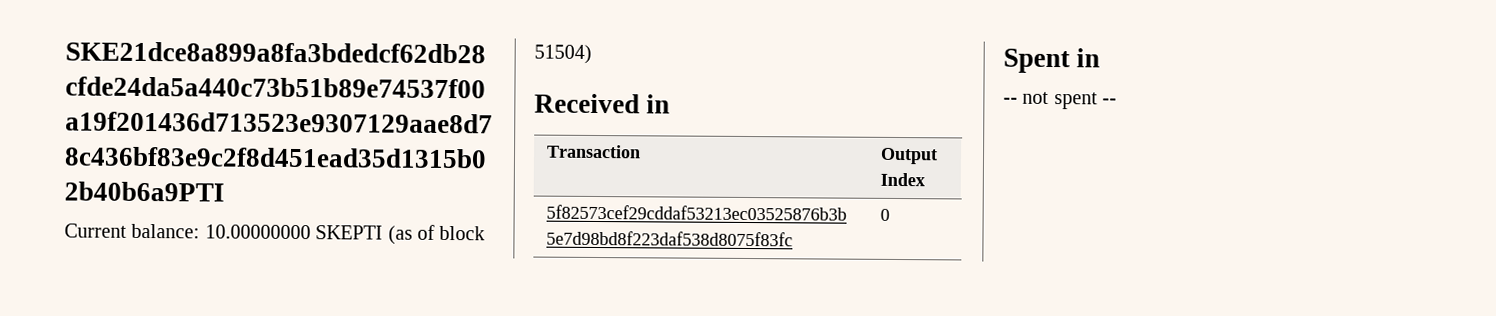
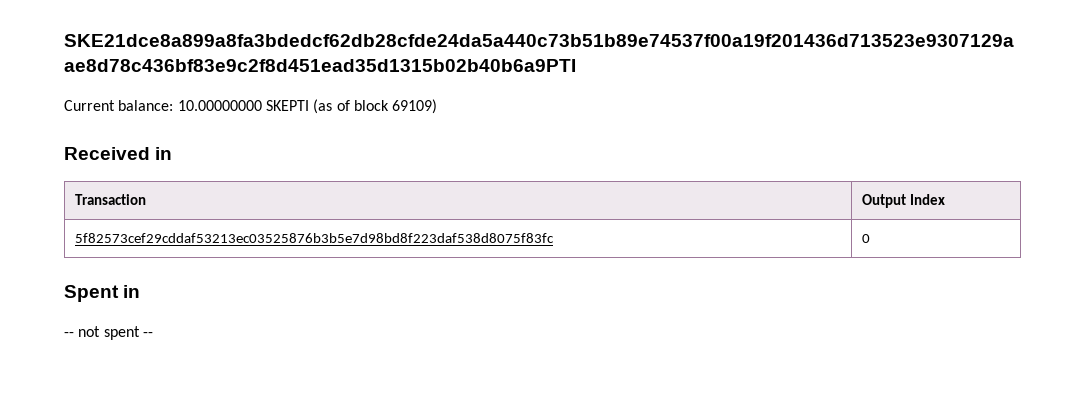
- Current balance: 10.00000000 SKEPTI (as of block 51504)
+ Current balance: 10.00000000 SKEPTI (as of block 69109)

